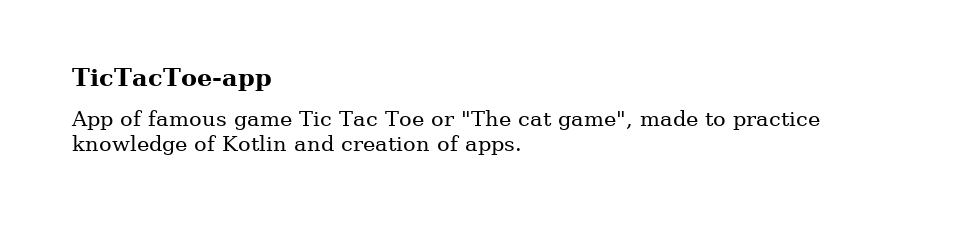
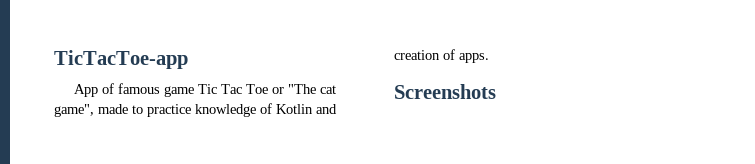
+ Screenshots

